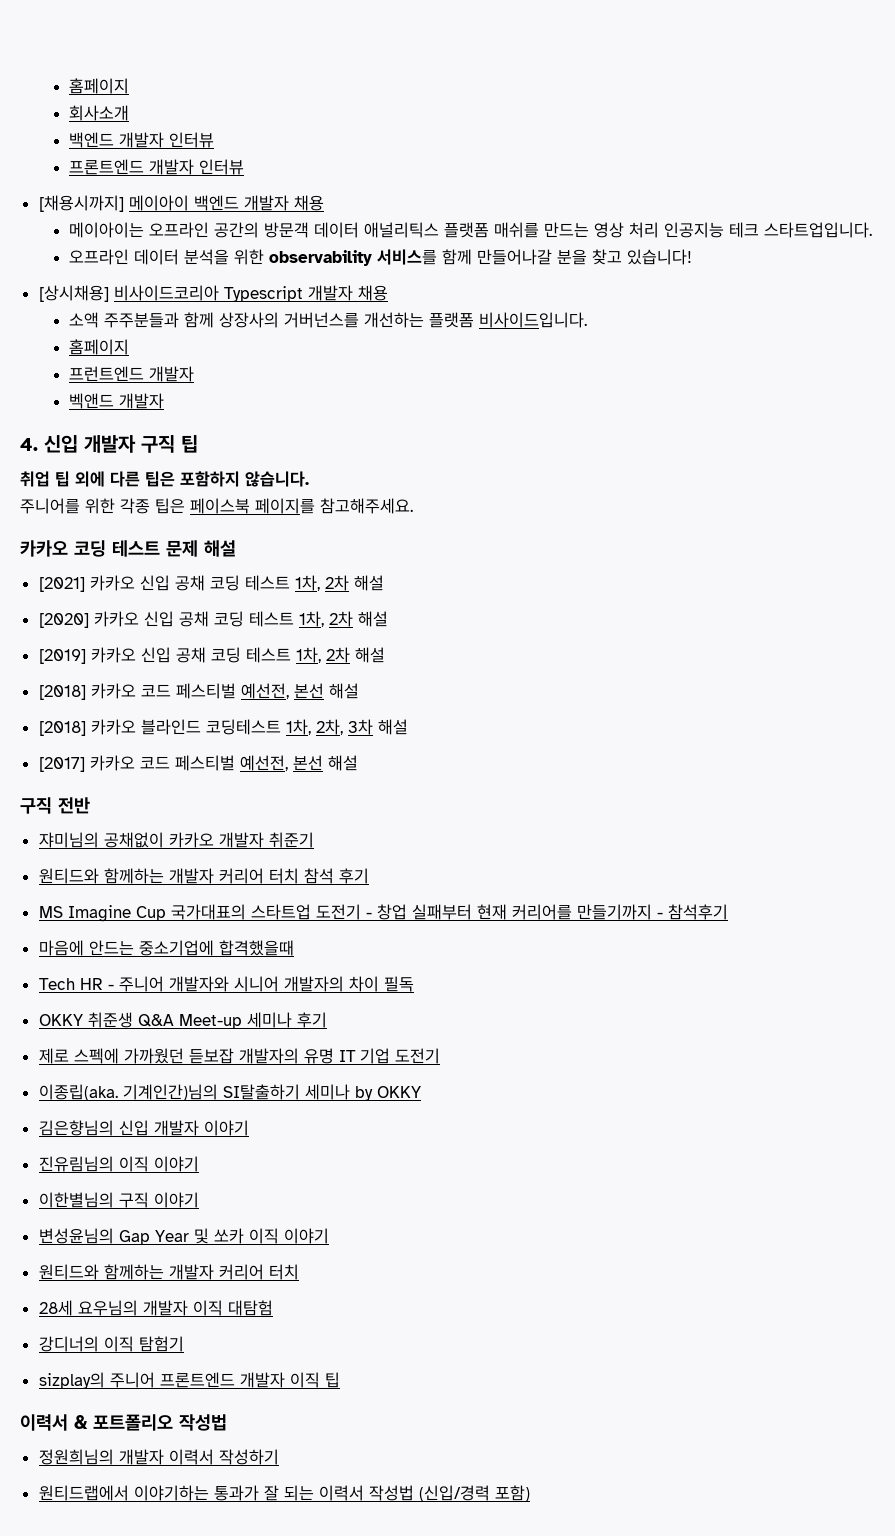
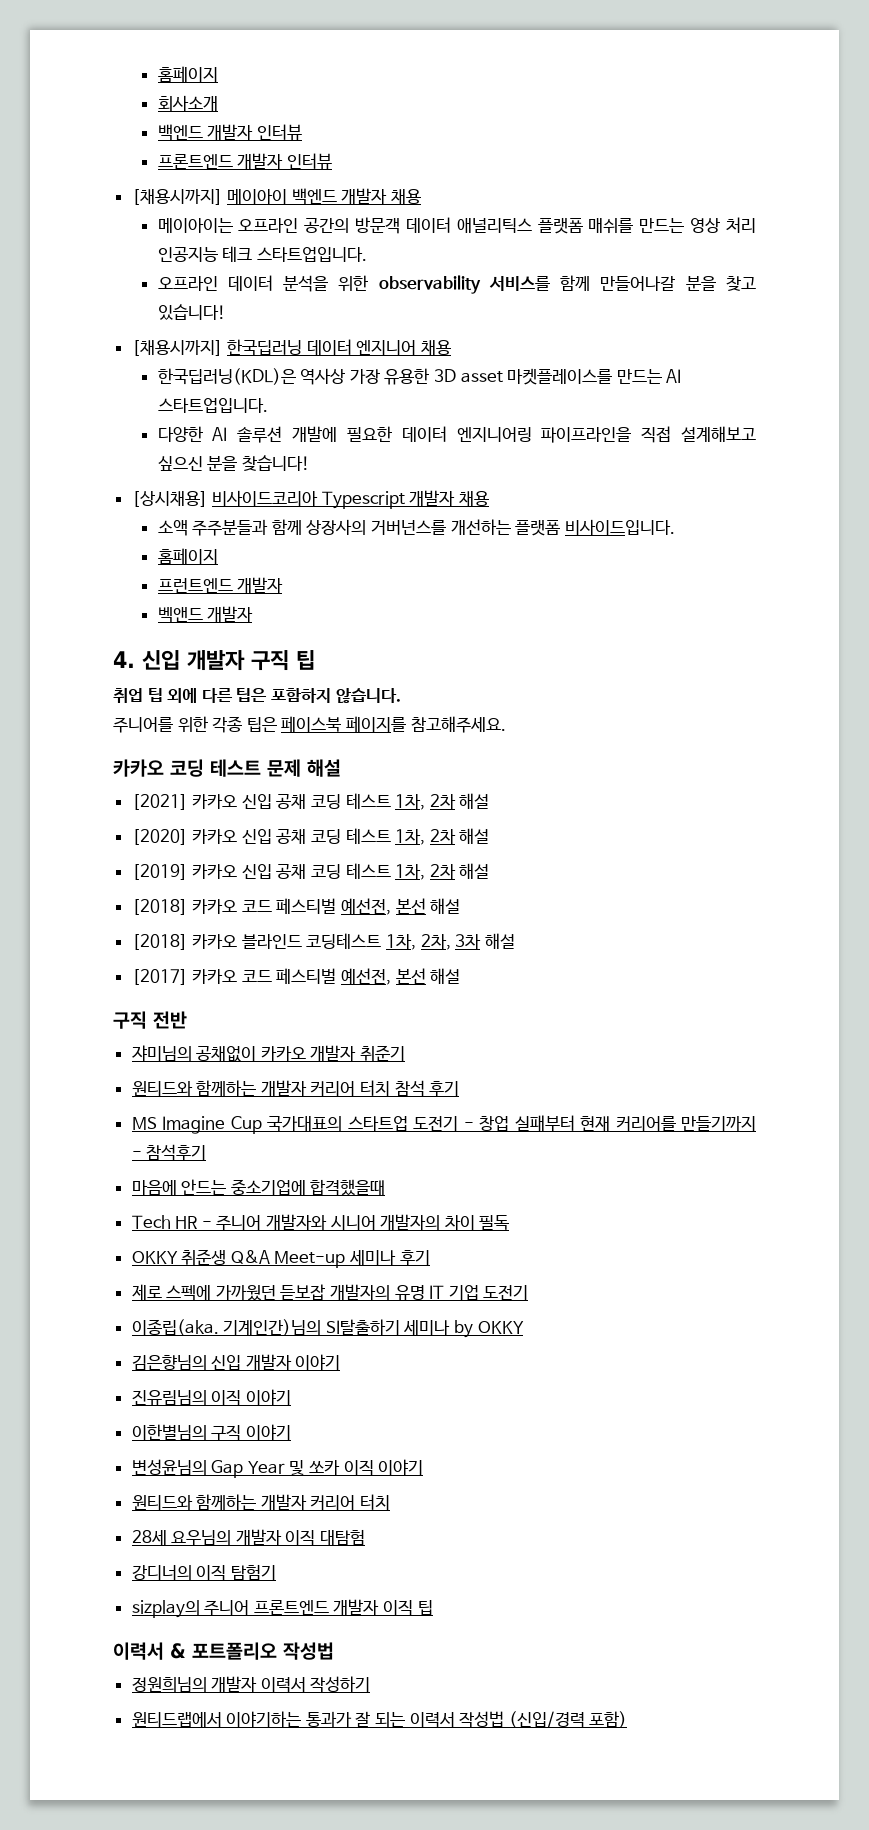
+ [채용시까지] 한국딥러닝 데이터 엔지니어 채용
+ 한국딥러닝(KDL)은 역사상 가장 유용한 3D asset 마켓플레이스를 만드는 AI 스타트업입니다.
+ 다양한 AI 솔루션 개발에 필요한 데이터 엔지니어링 파이프라인을 직접 설계해보고 싶으신 분을 찾습니다!

